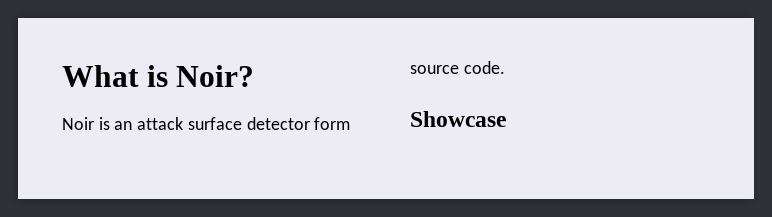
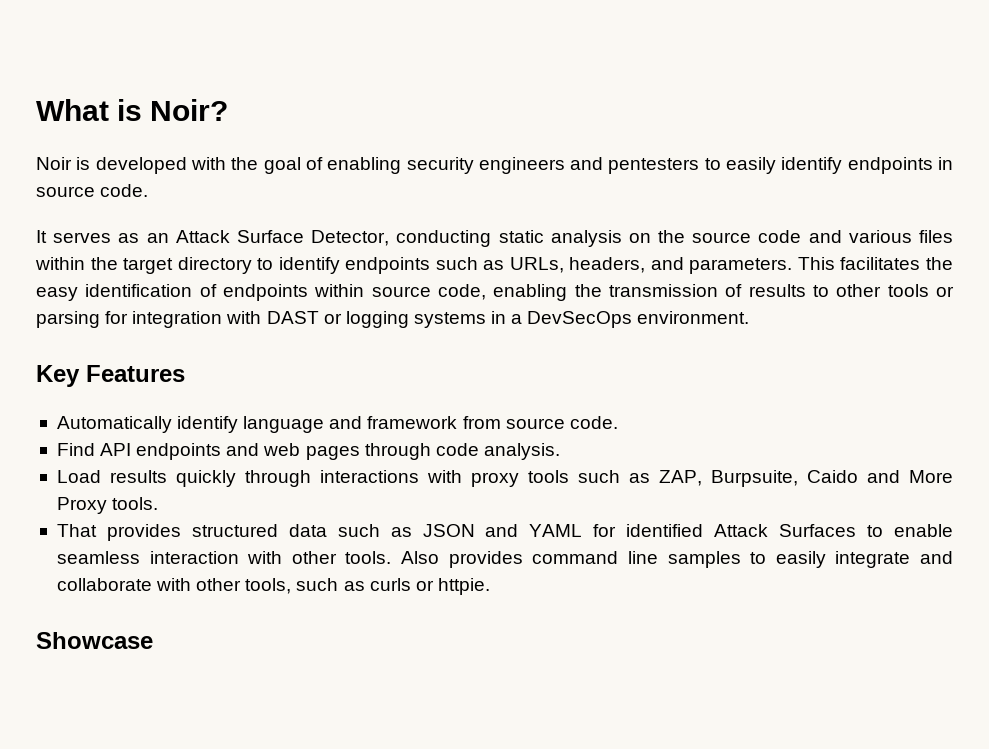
- Noir is an attack surface detector form source code.
+ Noir is developed with the goal of enabling security engineers and pentesters to easily identify endpoints in source code.
+ It serves as an Attack Surface Detector, conducting static analysis on the source code and various files within the target directory to identify endpoints such as URLs, headers, and parameters. This facilitates the easy identification of endpoints within source code, enabling the transmission of results to other tools or parsing for integration with DAST or logging systems in a DevSecOps environment.
+ Key Features
+ Automatically identify language and framework from source code.
+ Find API endpoints and web pages through code analysis.
+ Load results quickly through interactions with proxy tools such as ZAP, Burpsuite, Caido and More Proxy tools.
+ That provides structured data such as JSON and YAML for identified Attack Surfaces to enable seamless interaction with other tools. Also provides command line samples to easily integrate and collaborate with other tools, such as curls or httpie.

